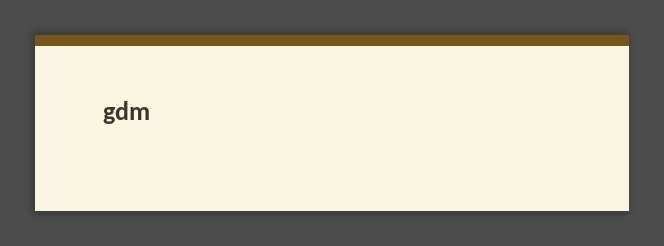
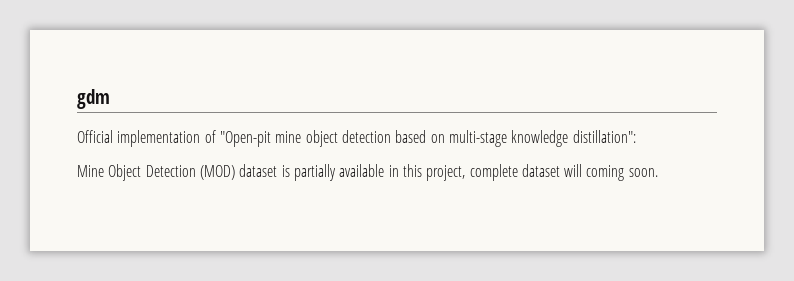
+ Official implementation of "Open-pit mine object detection based on multi-stage knowledge distillation":
+ Mine Object Detection (MOD) dataset is partially available in this project, complete dataset will coming soon.

